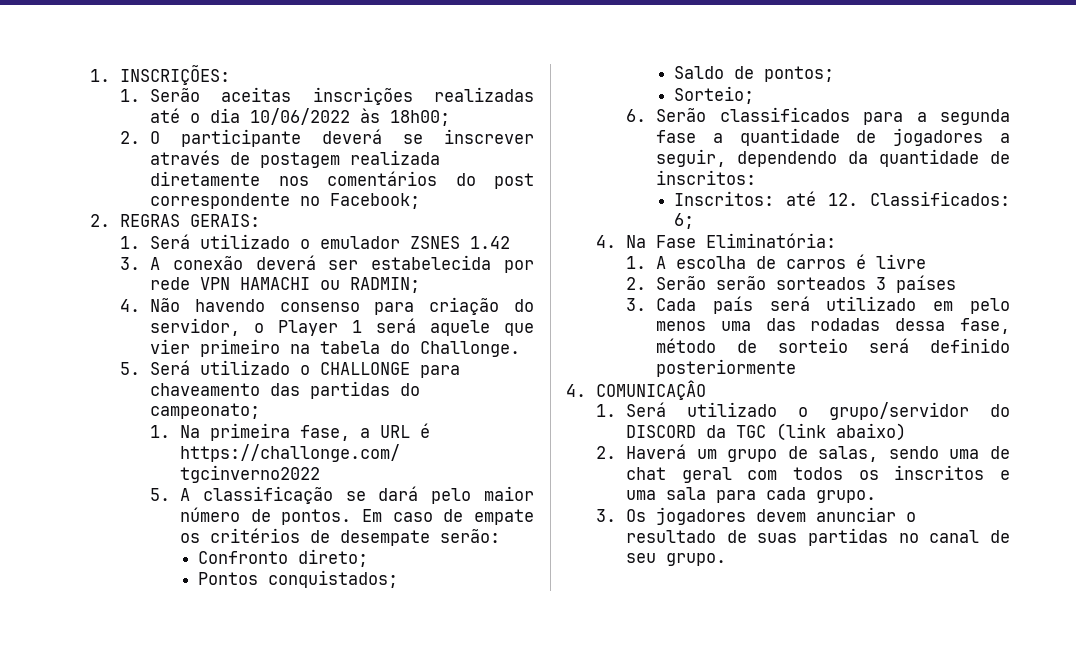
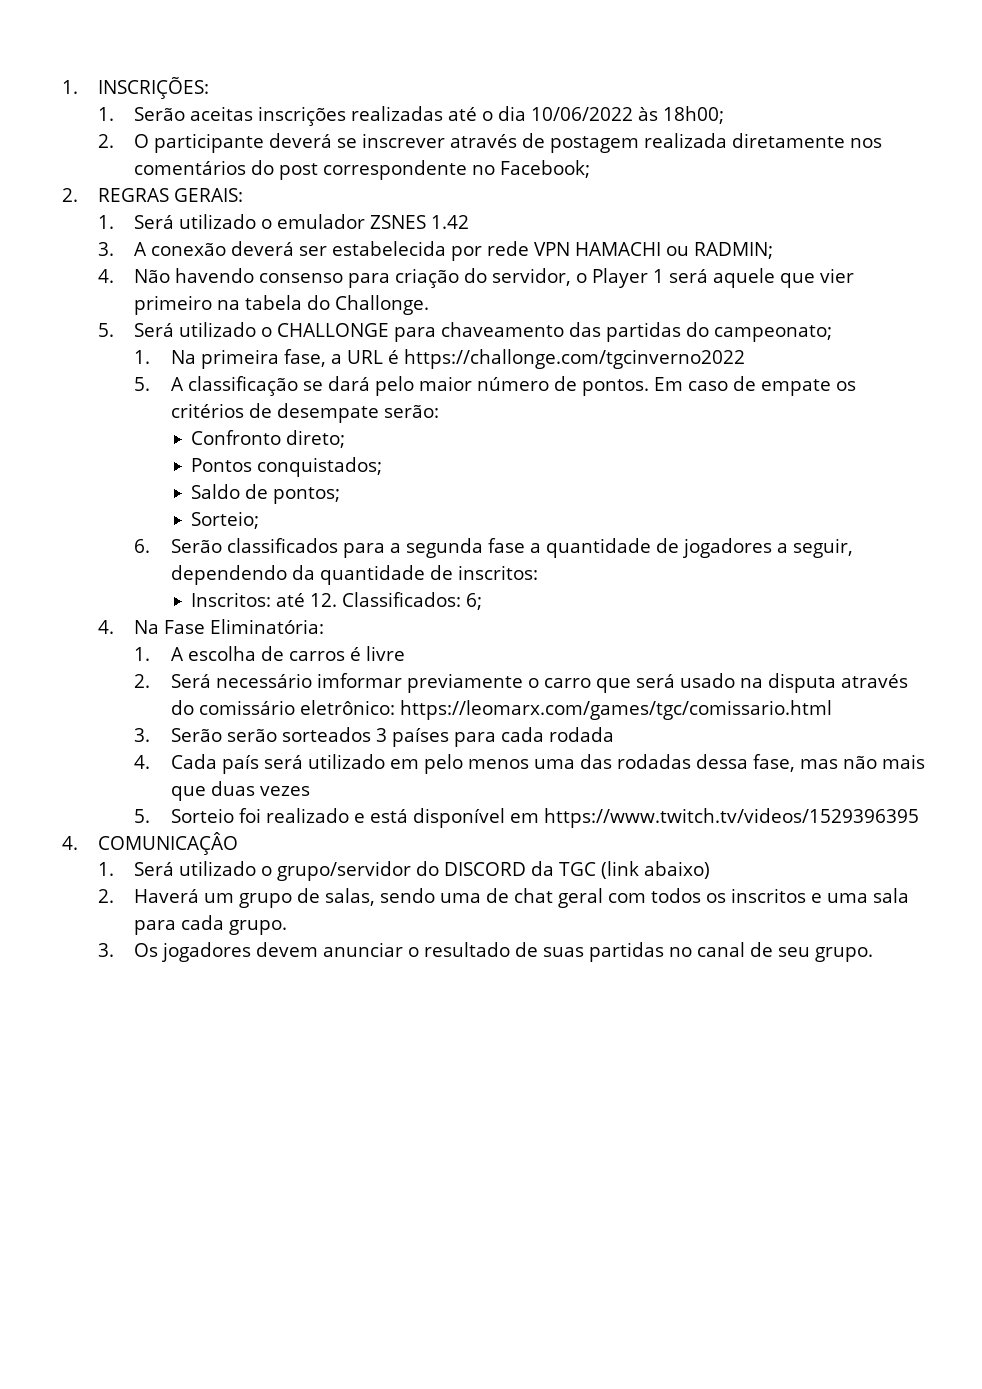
- 2. Serão serão sorteados 3 países
- 3. Cada país será utilizado em pelo menos uma das rodadas dessa fase, método de sorteio será definido posteriormente
+ 2. Será necessário imformar previamente o carro que será usado na disputa através do comissário eletrônico: https://leomarx.com/games/tgc/comissario.html
+ 3. Serão serão sorteados 3 países para cada rodada
+ 4. Cada país será utilizado em pelo menos uma das rodadas dessa fase, mas não mais que duas vezes
+ 5. Sorteio foi realizado e está disponível em https://www.twitch.tv/videos/1529396395

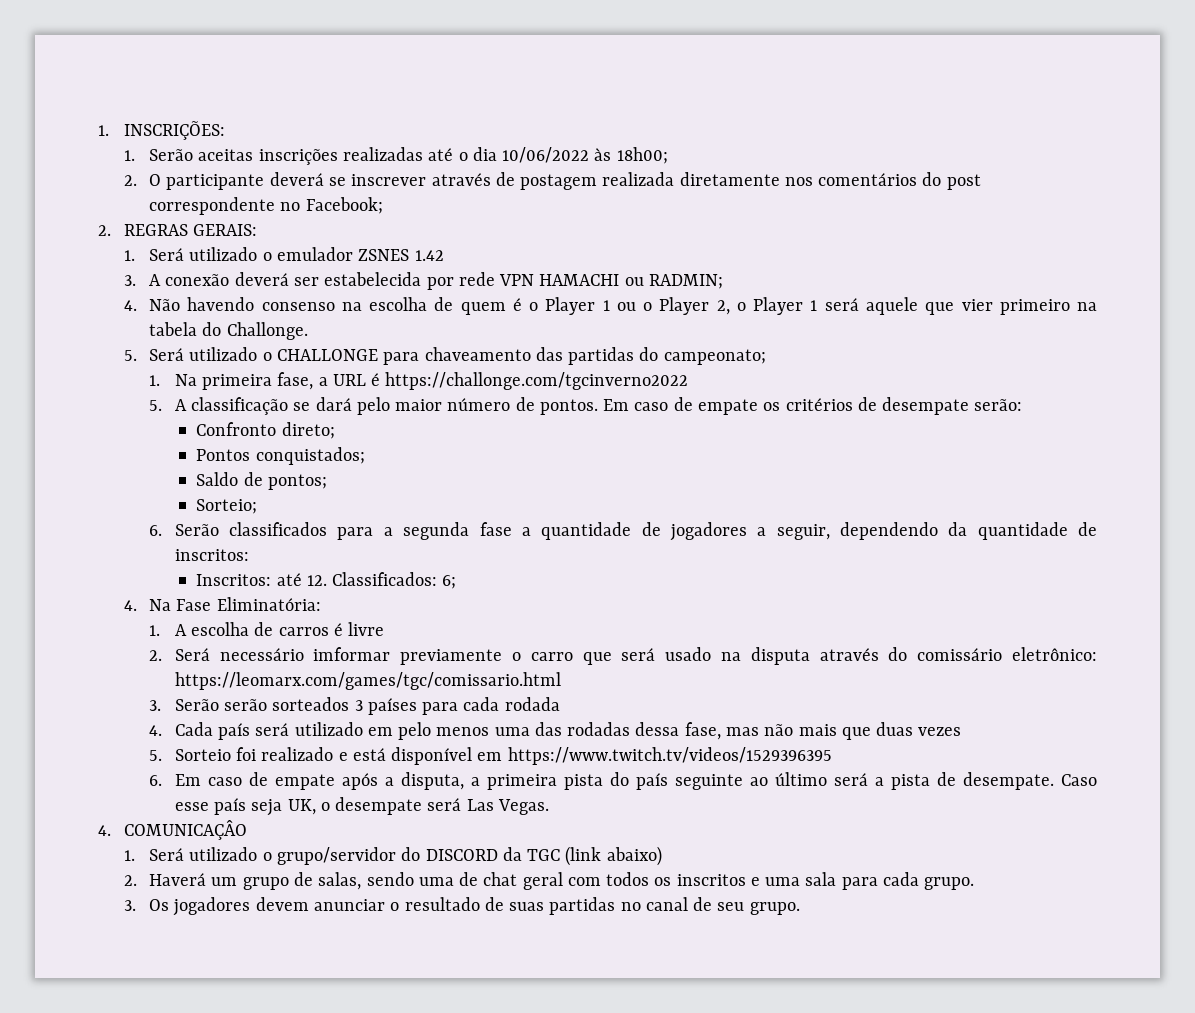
- 4. Não havendo consenso para criação do servidor, o Player 1 será aquele que vier primeiro na tabela do Challonge.
+ 4. Não havendo consenso na escolha de quem é o Player 1 ou o Player 2, o Player 1 será aquele que vier primeiro na tabela do Challonge.
+ 6. Em caso de empate após a disputa, a primeira pista do país seguinte ao último será a pista de desempate. Caso esse país seja UK, o desempate será Las Vegas.

